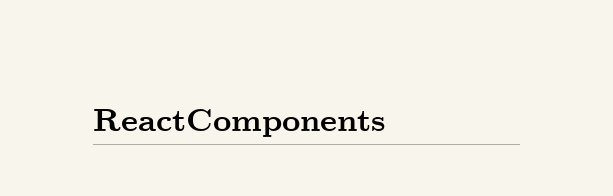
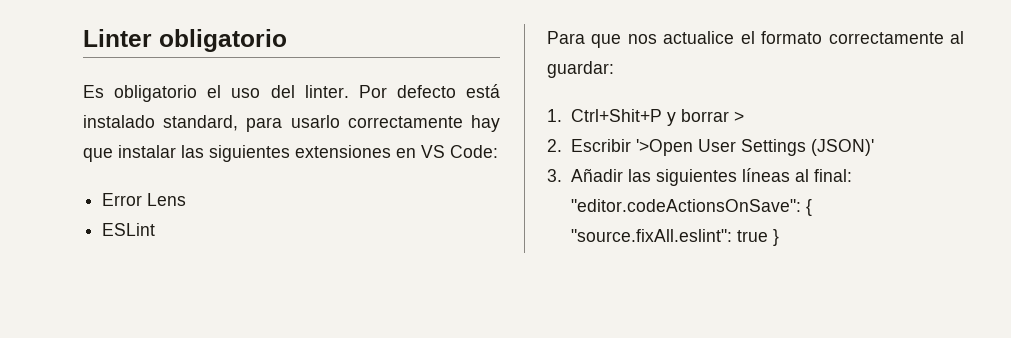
- ReactComponents
+ Linter obligatorio
+ Es obligatorio el uso del linter. Por defecto está instalado standard, para usarlo correctamente hay que instalar las siguientes extensiones en VS Code:
+ Error Lens
+ ESLint
+ Para que nos actualice el formato correctamente al guardar:
+ 1. Ctrl+Shit+P y borrar >
+ 2. Escribir '>Open User Settings (JSON)'
+ 3. Añadir las siguientes líneas al final: "editor.codeActionsOnSave": { "source.fixAll.eslint": true }

